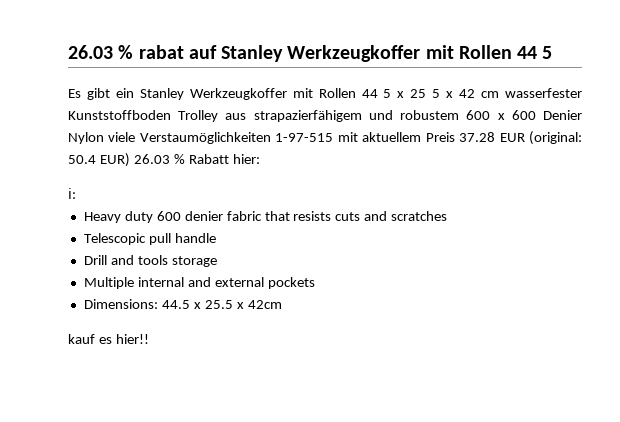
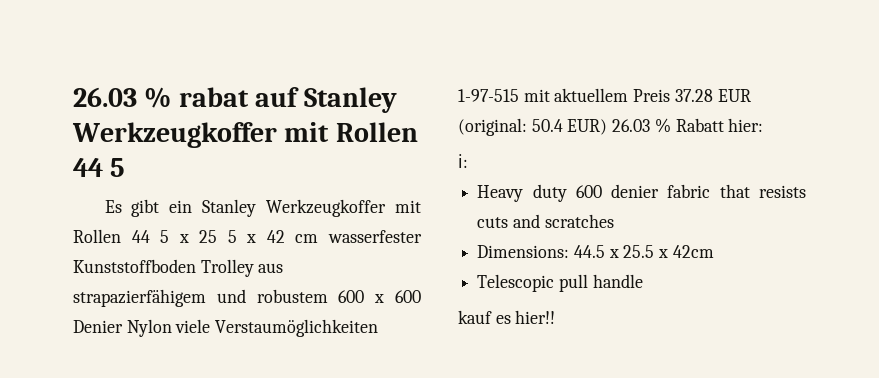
- Telescopic pull handle
- Drill and tools storage
- Multiple internal and external pockets
+ Telescopic pull handle

